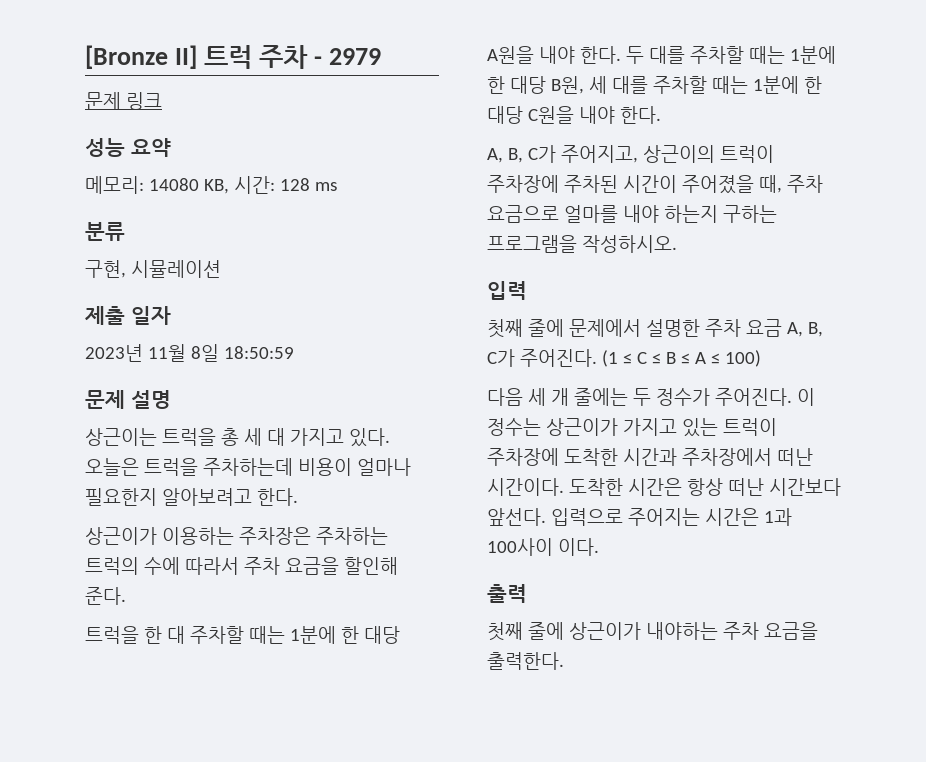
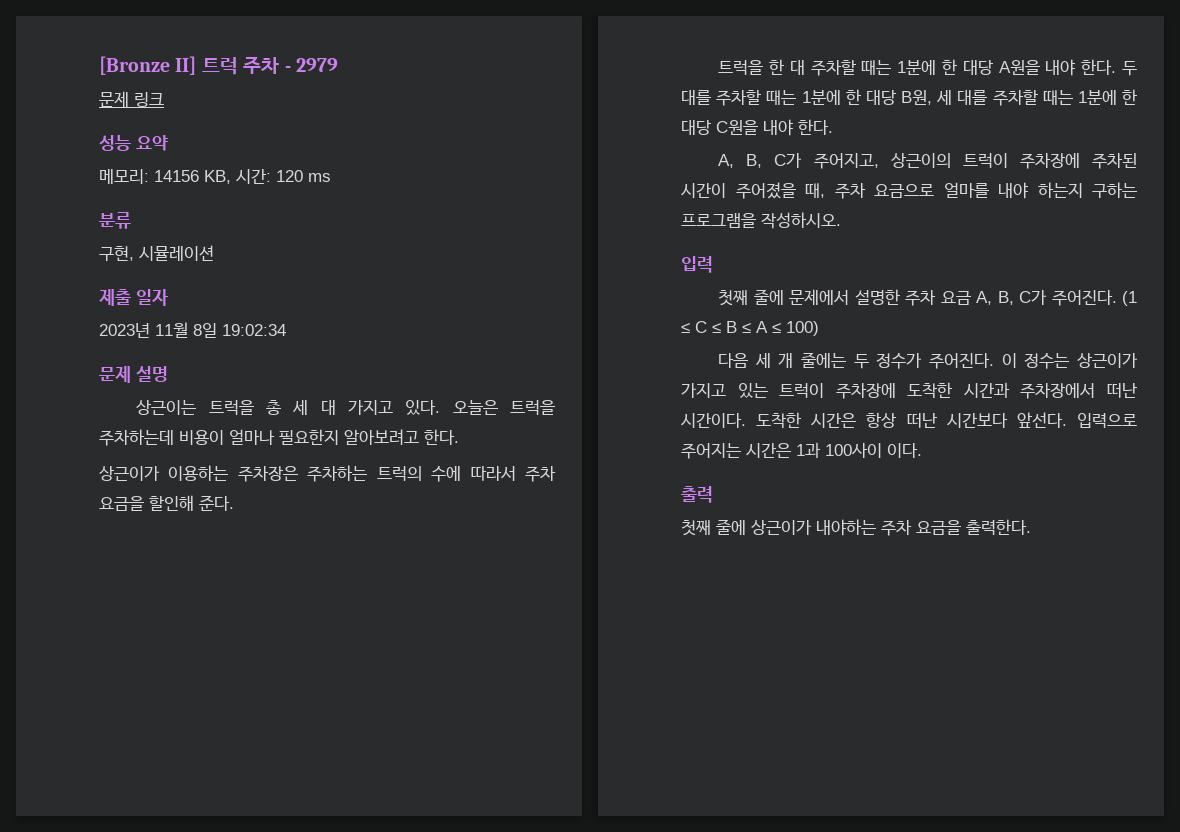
- 메모리: 14080 KB, 시간: 128 ms
+ 메모리: 14156 KB, 시간: 120 ms
- 2023년 11월 8일 18:50:59
+ 2023년 11월 8일 19:02:34

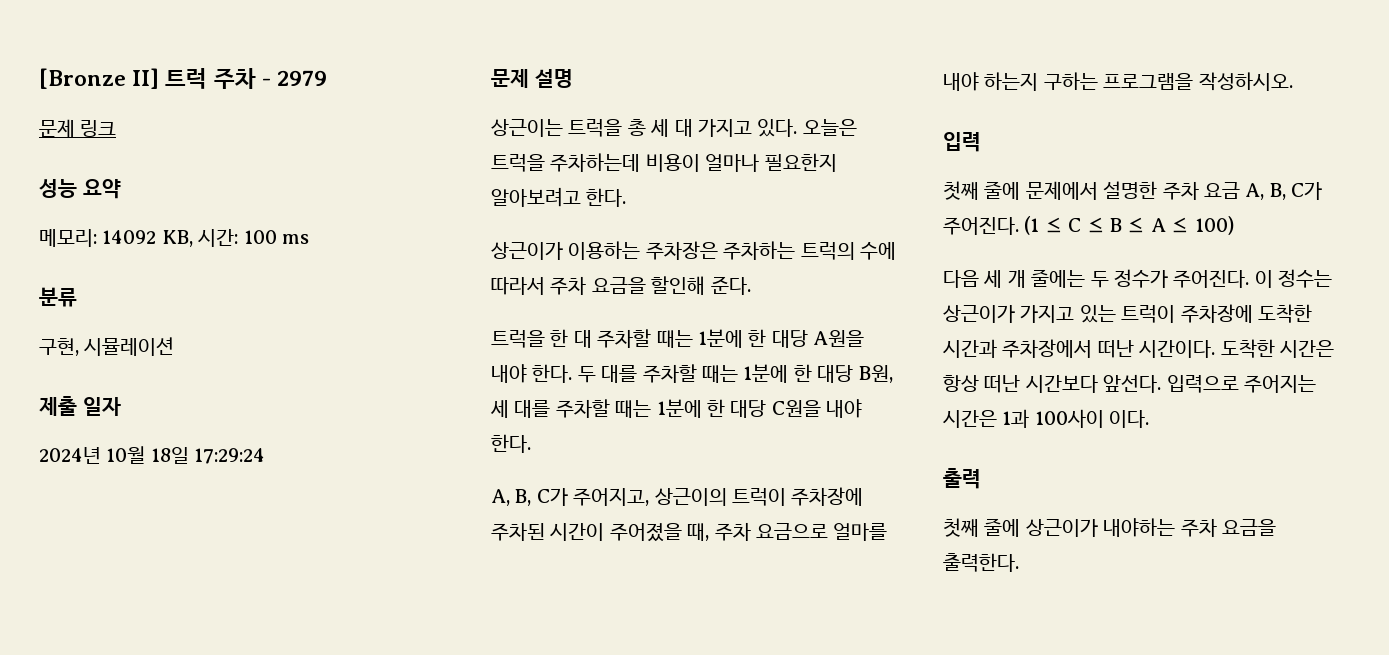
- 메모리: 14156 KB, 시간: 120 ms
+ 메모리: 14092 KB, 시간: 100 ms
- 2023년 11월 8일 19:02:34
+ 2024년 10월 18일 17:29:24

